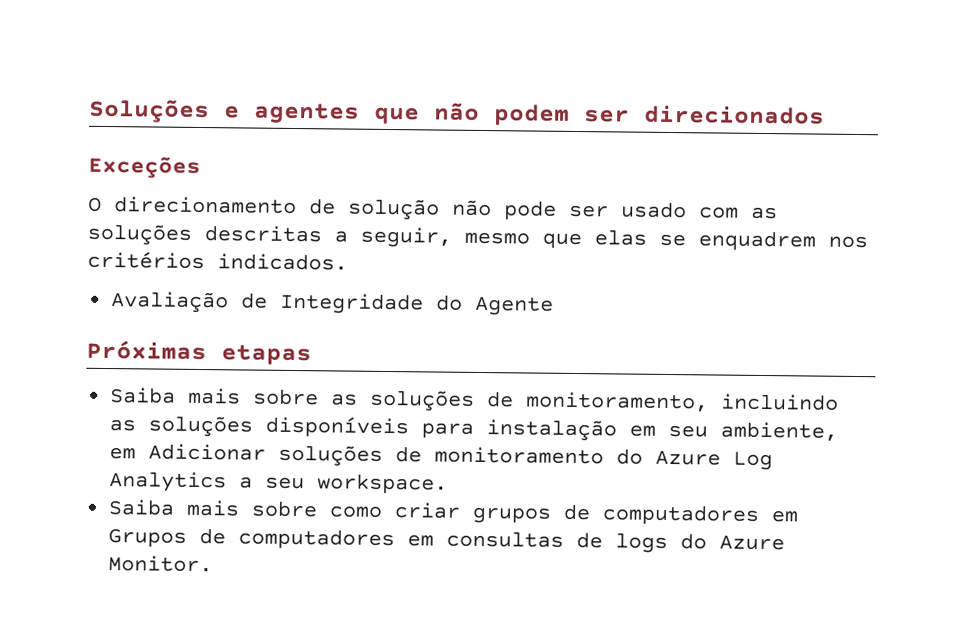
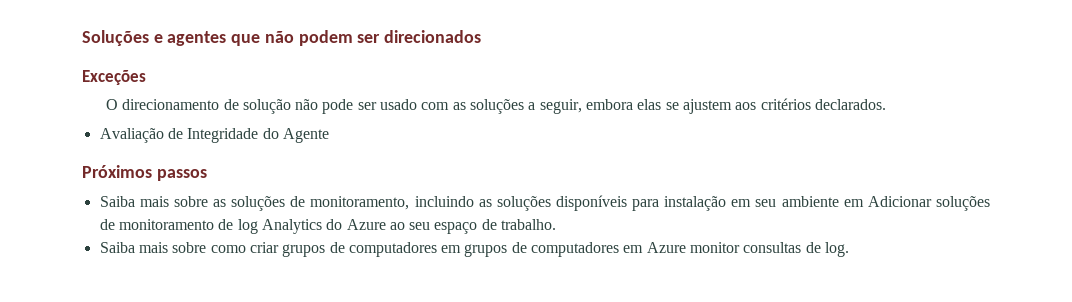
- O direcionamento de solução não pode ser usado com as soluções descritas a seguir, mesmo que elas se enquadrem nos critérios indicados.
+ O direcionamento de solução não pode ser usado com as soluções a seguir, embora elas se ajustem aos critérios declarados.
- Próximas etapas
+ Próximos passos
- Saiba mais sobre as soluções de monitoramento, incluindo as soluções disponíveis para instalação em seu ambiente, em Adicionar soluções de monitoramento do Azure Log Analytics a seu workspace.
+ Saiba mais sobre as soluções de monitoramento, incluindo as soluções disponíveis para instalação em seu ambiente em Adicionar soluções de monitoramento de log Analytics do Azure ao seu espaço de trabalho.
- Saiba mais sobre como criar grupos de computadores em Grupos de computadores em consultas de logs do Azure Monitor.
+ Saiba mais sobre como criar grupos de computadores em grupos de computadores em Azure monitor consultas de log.

